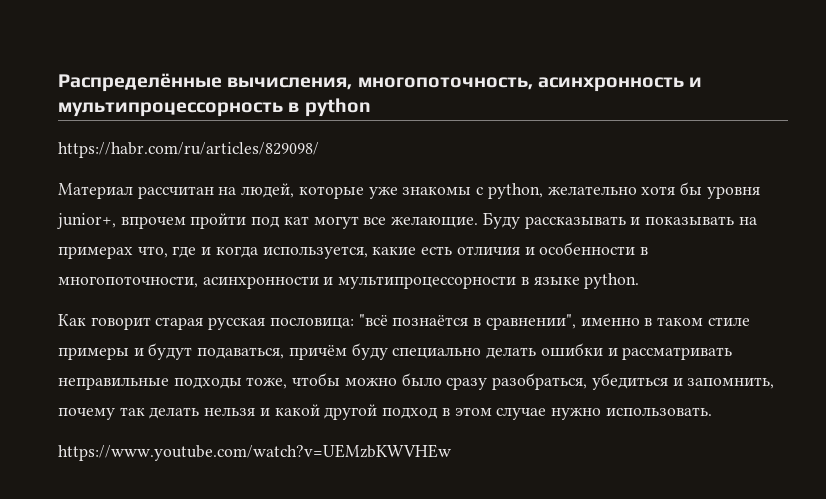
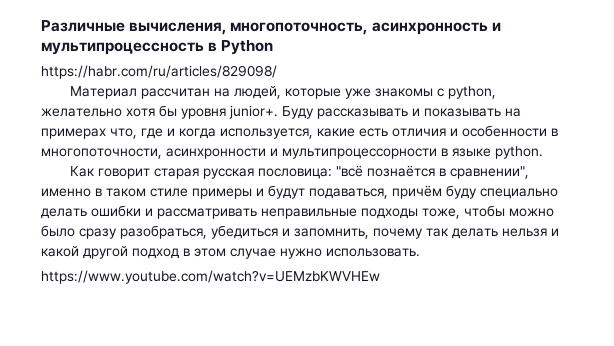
- Распределённые вычисления, многопоточность, асинхронность и мультипроцессорность в python
+ Различные вычисления, многопоточность, асинхронность и мультипроцессность в Python
- Материал рассчитан на людей, которые уже знакомы с python, желательно хотя бы уровня junior+, впрочем пройти под кат могут все желающие.
+ Материал рассчитан на людей, которые уже знакомы с python, желательно хотя бы уровня junior+.

